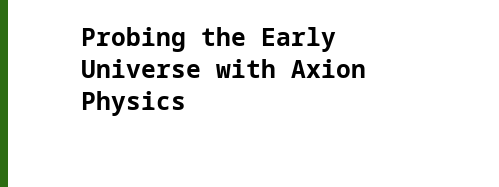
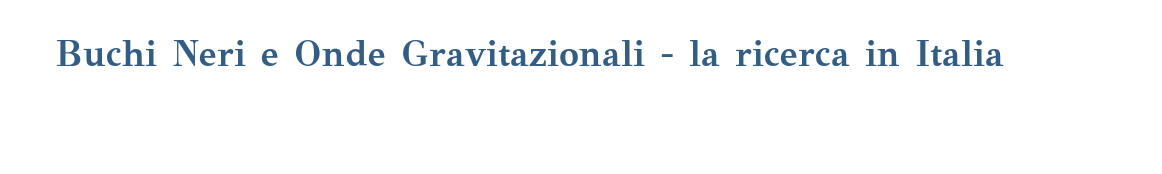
- Probing the Early Universe with Axion Physics
+ Buchi Neri e Onde Gravitazionali - la ricerca in Italia

